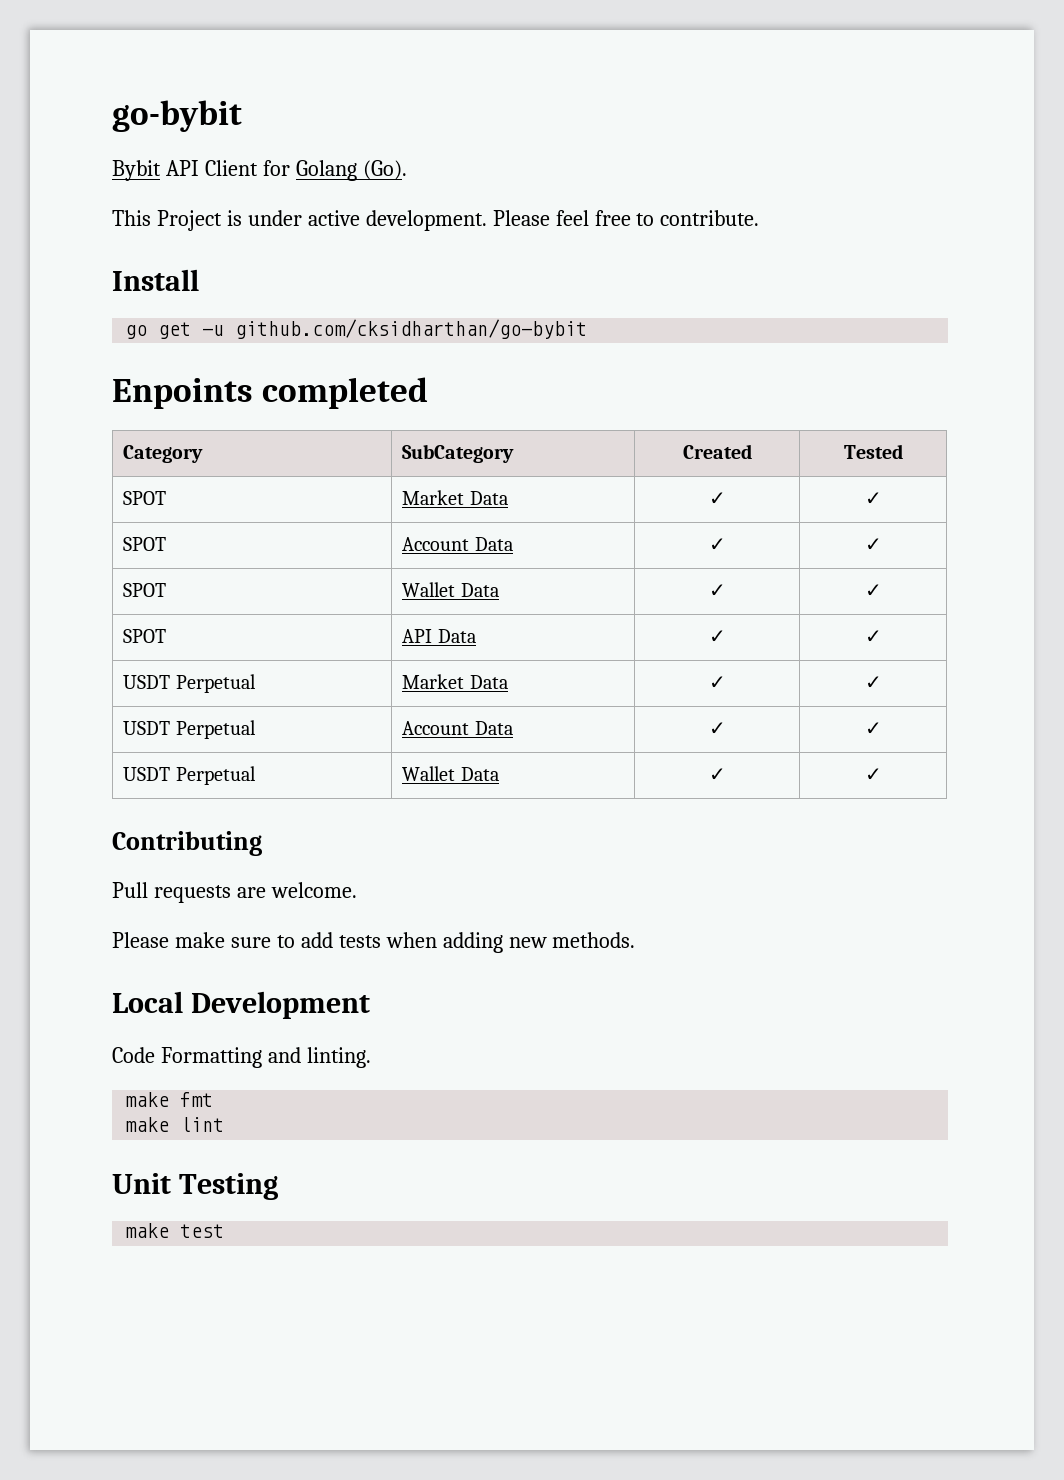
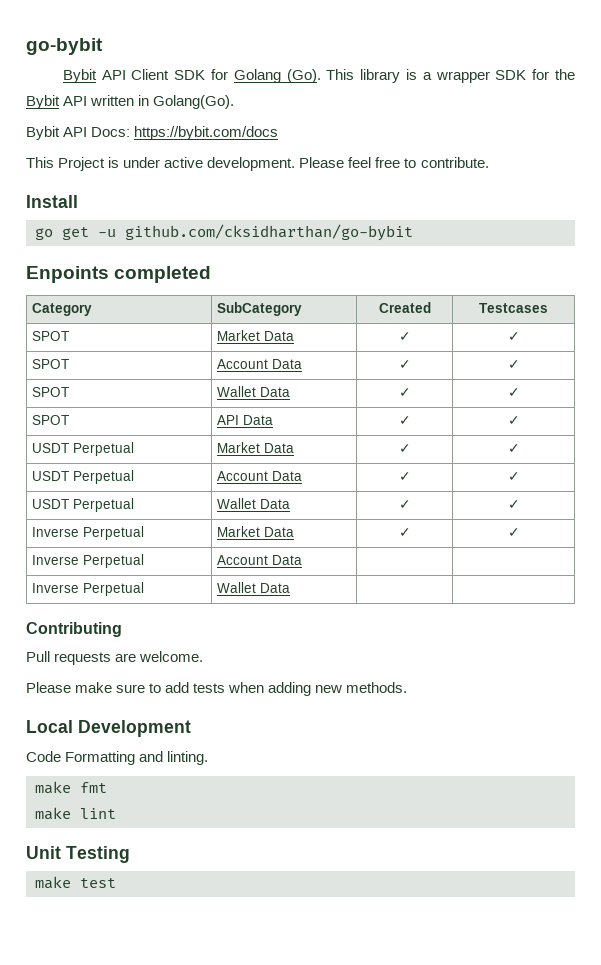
- Bybit API Client for Golang (Go).
+ Bybit API Client SDK for Golang (Go). This library is a wrapper SDK for the Bybit API written in Golang(Go).
+ Bybit API Docs: https://bybit.com/docs
- Category | SubCategory | Created | Tested
+ Category | SubCategory | Created | Testcases
+ Inverse Perpetual | Market Data | ✓ | ✓
+ Inverse Perpetual | Account Data | |
+ Inverse Perpetual | Wallet Data | |

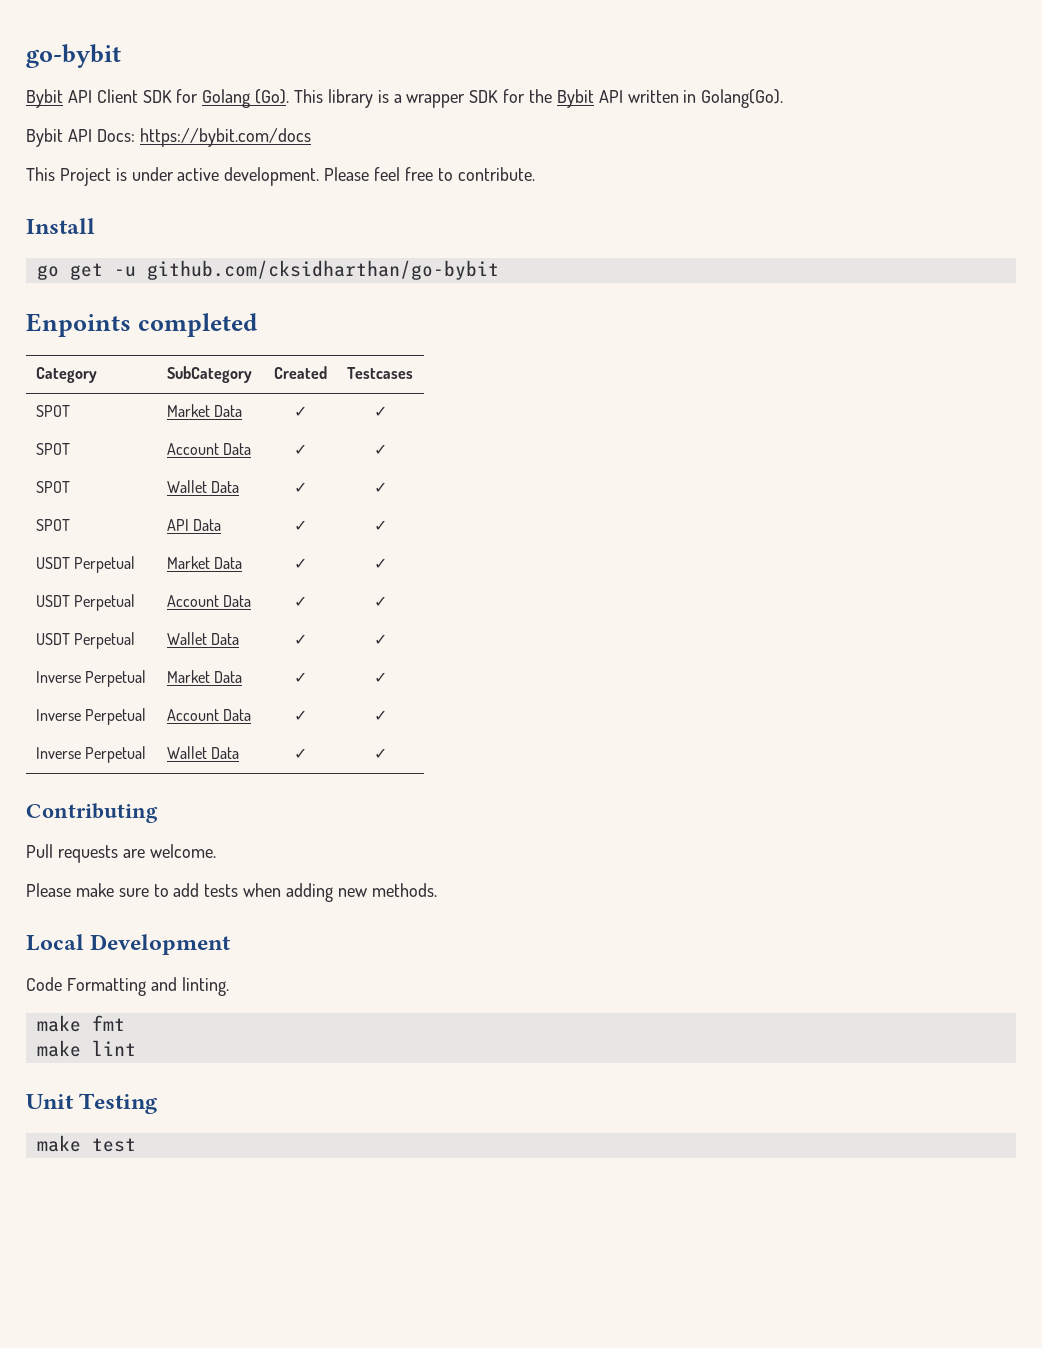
- Inverse Perpetual | Account Data | |
+ Inverse Perpetual | Account Data | ✓ | ✓
- Inverse Perpetual | Wallet Data | |
+ Inverse Perpetual | Wallet Data | ✓ | ✓

